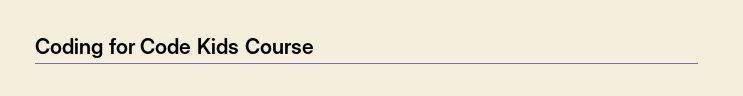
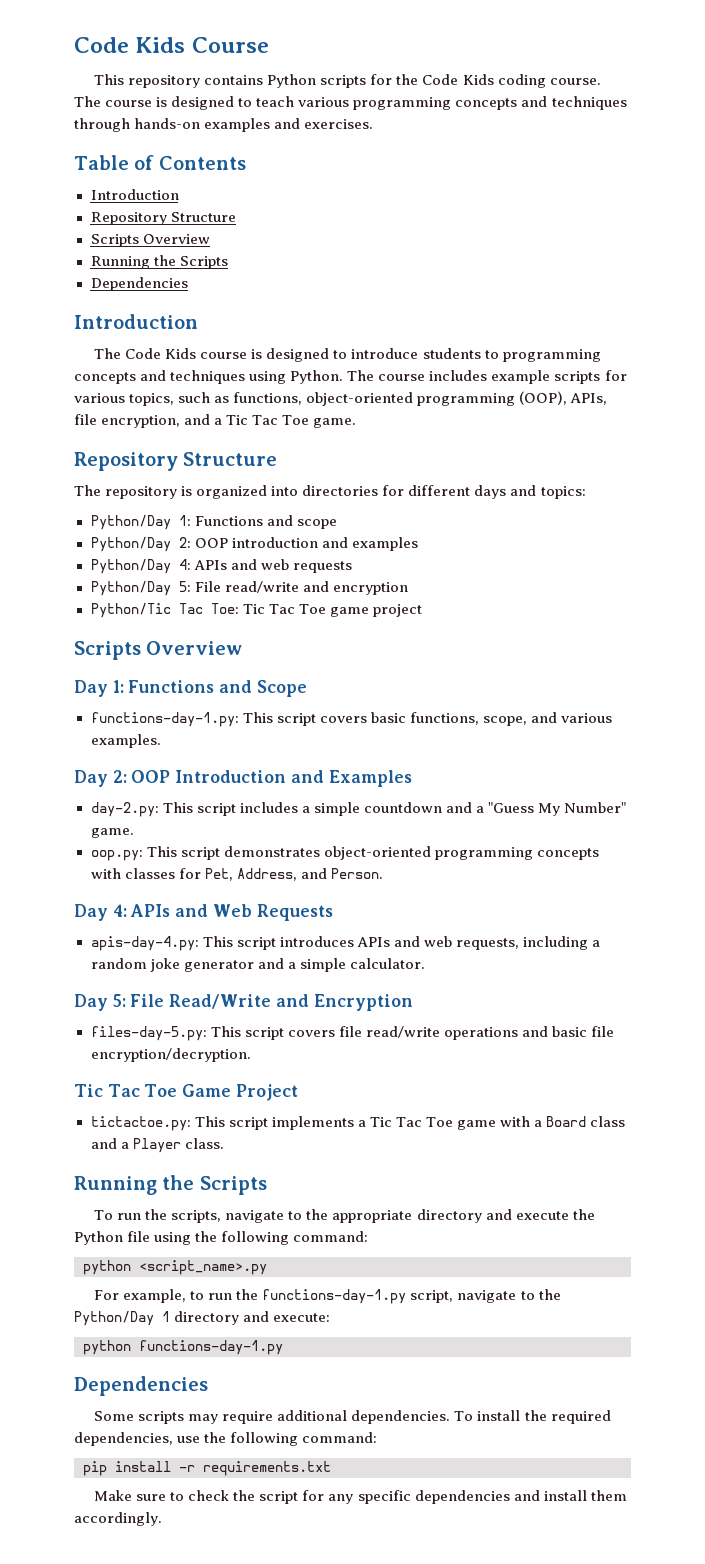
- Coding for Code Kids Course
+ Code Kids Course
+ This repository contains Python scripts for the Code Kids coding course. The course is designed to teach various programming concepts and techniques through hands-on examples and exercises.
+ Table of Contents
+ Introduction
+ Repository Structure
+ Scripts Overview
+ Running the Scripts
+ Dependencies
+ Introduction
+ The Code Kids course is designed to introduce students to programming concepts and techniques using Python. The course includes example scripts for various topics, such as functions, object-oriented programming (OOP), APIs, file encryption, and a Tic Tac Toe game.
+ Repository Structure
+ The repository is organized into directories for different days and topics:
+ Python/Day 1: Functions and scope
+ Python/Day 2: OOP introduction and examples
+ Python/Day 4: APIs and web requests
+ Python/Day 5: File read/write and encryption
+ Python/Tic Tac Toe: Tic Tac Toe game project
+ Scripts Overview
+ Day 1: Functions and Scope
+ functions-day-1.py: This script covers basic functions, scope, and various examples.
+ Day 2: OOP Introduction and Examples
+ day-2.py: This script includes a simple countdown and a "Guess My Number" game.
+ oop.py: This script demonstrates object-oriented programming concepts with classes for Pet, Address, and Person.
+ Day 4: APIs and Web Requests
+ apis-day-4.py: This script introduces APIs and web requests, including a random joke generator and a simple calculator.
+ Day 5: File Read/Write and Encryption
+ files-day-5.py: This script covers file read/write operations and basic file encryption/decryption.
+ Tic Tac Toe Game Project
+ tictactoe.py: This script implements a Tic Tac Toe game with a Board class and a Player class.
+ Running the Scripts
+ To run the scripts, navigate to the appropriate directory and execute the Python file using the following command:
+ python <script_name>.py
+ For example, to run the functions-day-1.py script, navigate to the Python/Day 1 directory and execute:
+ python functions-day-1.py
+ Dependencies
+ Some scripts may require additional dependencies. To install the required dependencies, use the following command:
+ pip install -r requirements.txt
+ Make sure to check the script for any specific dependencies and install them accordingly.

